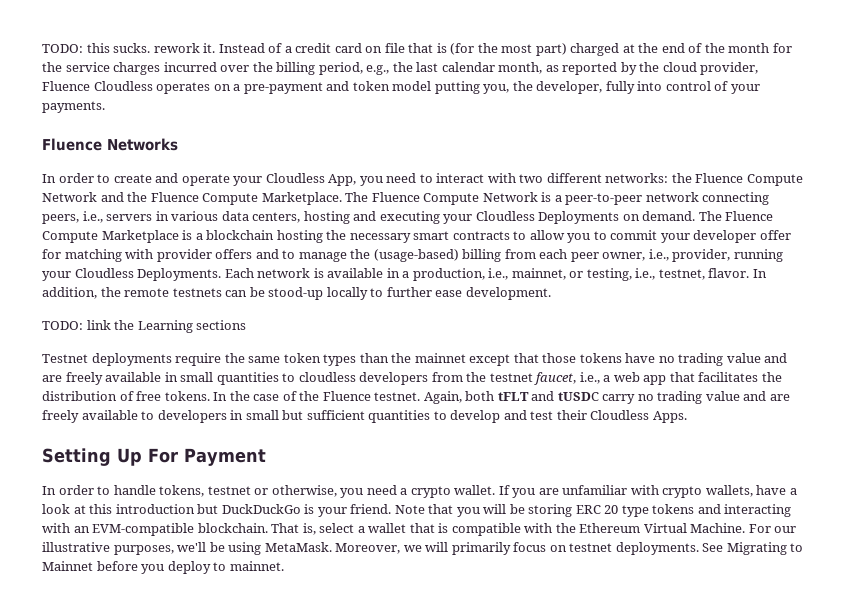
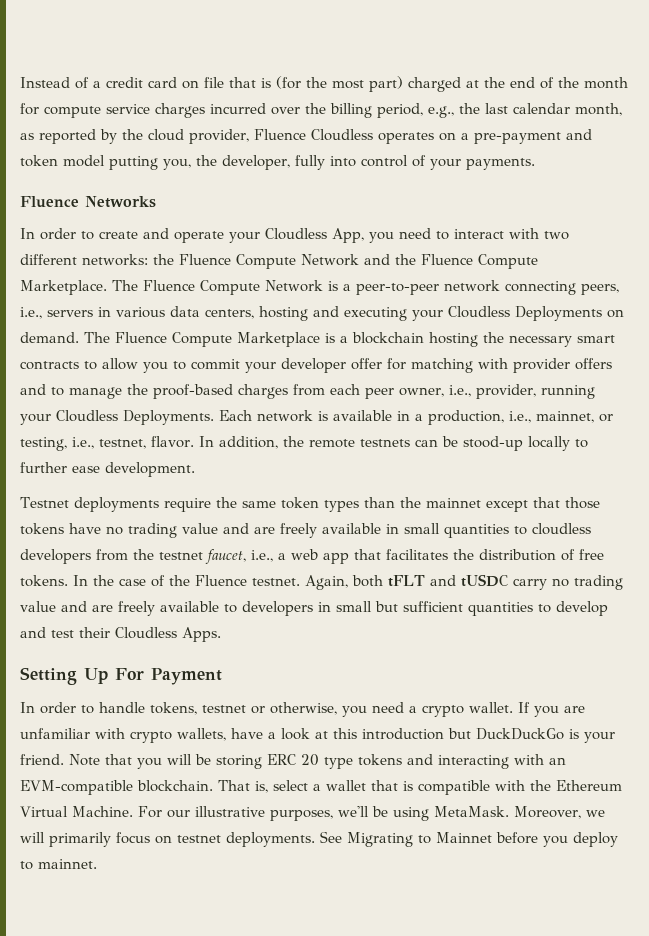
- TODO: this sucks. rework it. Instead of a credit card on file that is (for the most part) charged at the end of the month for the service charges incurred over the billing period, e.g., the last calendar month, as reported by the cloud provider, Fluence Cloudless operates on a pre-payment and token model putting you, the developer, fully into control of your payments.
+ Instead of a credit card on file that is (for the most part) charged at the end of the month for compute service charges incurred over the billing period, e.g., the last calendar month, as reported by the cloud provider, Fluence Cloudless operates on a pre-payment and token model putting you, the developer, fully into control of your payments.
- The Fluence Compute Marketplace is a blockchain hosting the necessary smart contracts to allow you to commit your developer offer for matching with provider offers and to manage the (usage-based) billing from each peer owner, i.e., provider, running your Cloudless Deployments.
+ The Fluence Compute Marketplace is a blockchain hosting the necessary smart contracts to allow you to commit your developer offer for matching with provider offers and to manage the proof-based charges from each peer owner, i.e., provider, running your Cloudless Deployments.
- TODO: link the Learning sections

